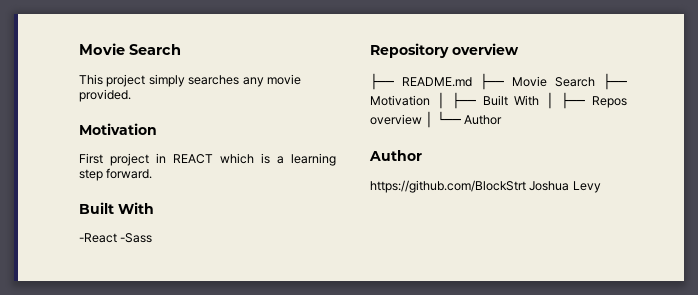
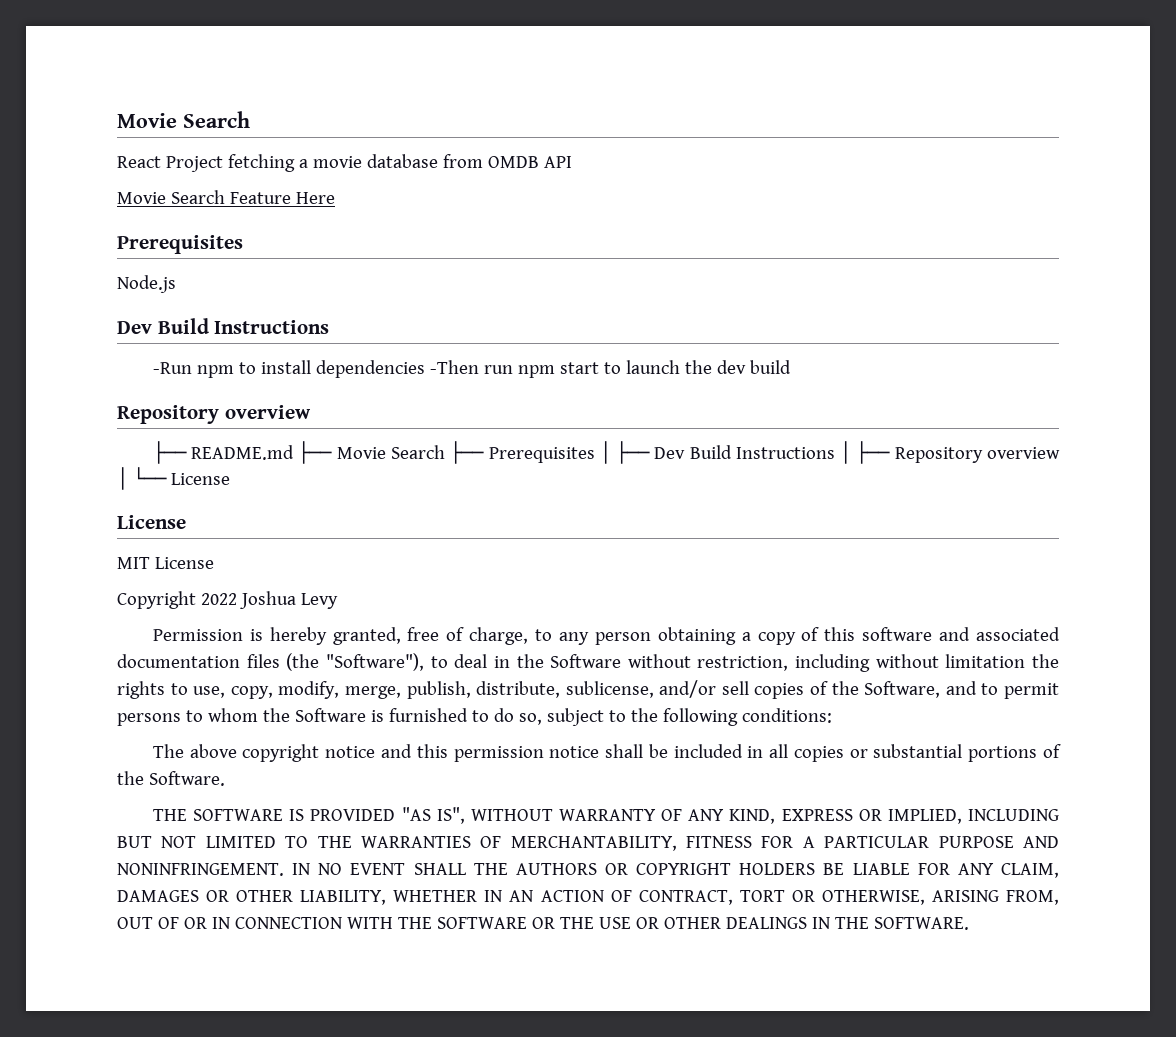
- This project simply searches any movie provided.
- Motivation
- First project in REACT which is a learning step forward.
- Built With
- -React -Sass
+ React Project fetching a movie database from OMDB API
+ Movie Search Feature Here
+ Prerequisites
+ Node.js
+ Dev Build Instructions
+ -Run npm to install dependencies -Then run npm start to launch the dev build
- ├── README.md ├── Movie Search ├── Motivation │ ├── Built With │ ├── Repos overview │ └── Author
- Author
- https://github.com/BlockStrt Joshua Levy
+ ├── README.md ├── Movie Search ├── Prerequisites │ ├── Dev Build Instructions │ ├── Repository overview │ └── License
+ License
+ MIT License
+ Copyright 2022 Joshua Levy
+ Permission is hereby granted, free of charge, to any person obtaining a copy of this software and associated documentation files (the "Software"), to deal in the Software without restriction, including without limitation the rights to use, copy, modify, merge, publish, distribute, sublicense, and/or sell copies of the Software, and to permit persons to whom the Software is furnished to do so, subject to the following conditions:
+ The above copyright notice and this permission notice shall be included in all copies or substantial portions of the Software.
+ THE SOFTWARE IS PROVIDED "AS IS", WITHOUT WARRANTY OF ANY KIND, EXPRESS OR IMPLIED, INCLUDING BUT NOT LIMITED TO THE WARRANTIES OF MERCHANTABILITY, FITNESS FOR A PARTICULAR PURPOSE AND NONINFRINGEMENT. IN NO EVENT SHALL THE AUTHORS OR COPYRIGHT HOLDERS BE LIABLE FOR ANY CLAIM, DAMAGES OR OTHER LIABILITY, WHETHER IN AN ACTION OF CONTRACT, TORT OR OTHERWISE, ARISING FROM, OUT OF OR IN CONNECTION WITH THE SOFTWARE OR THE USE OR OTHER DEALINGS IN THE SOFTWARE.

